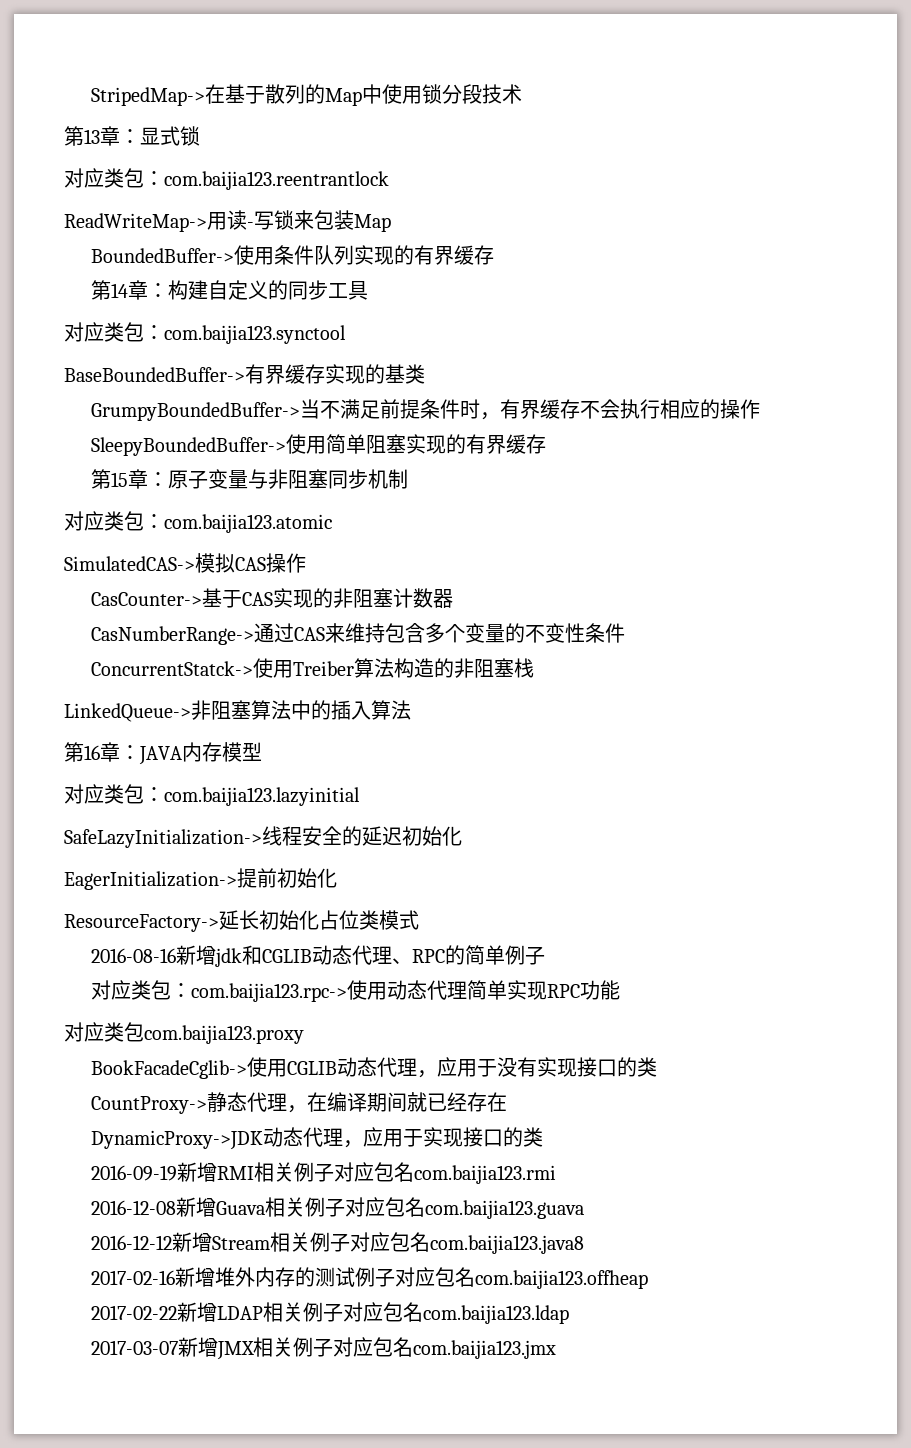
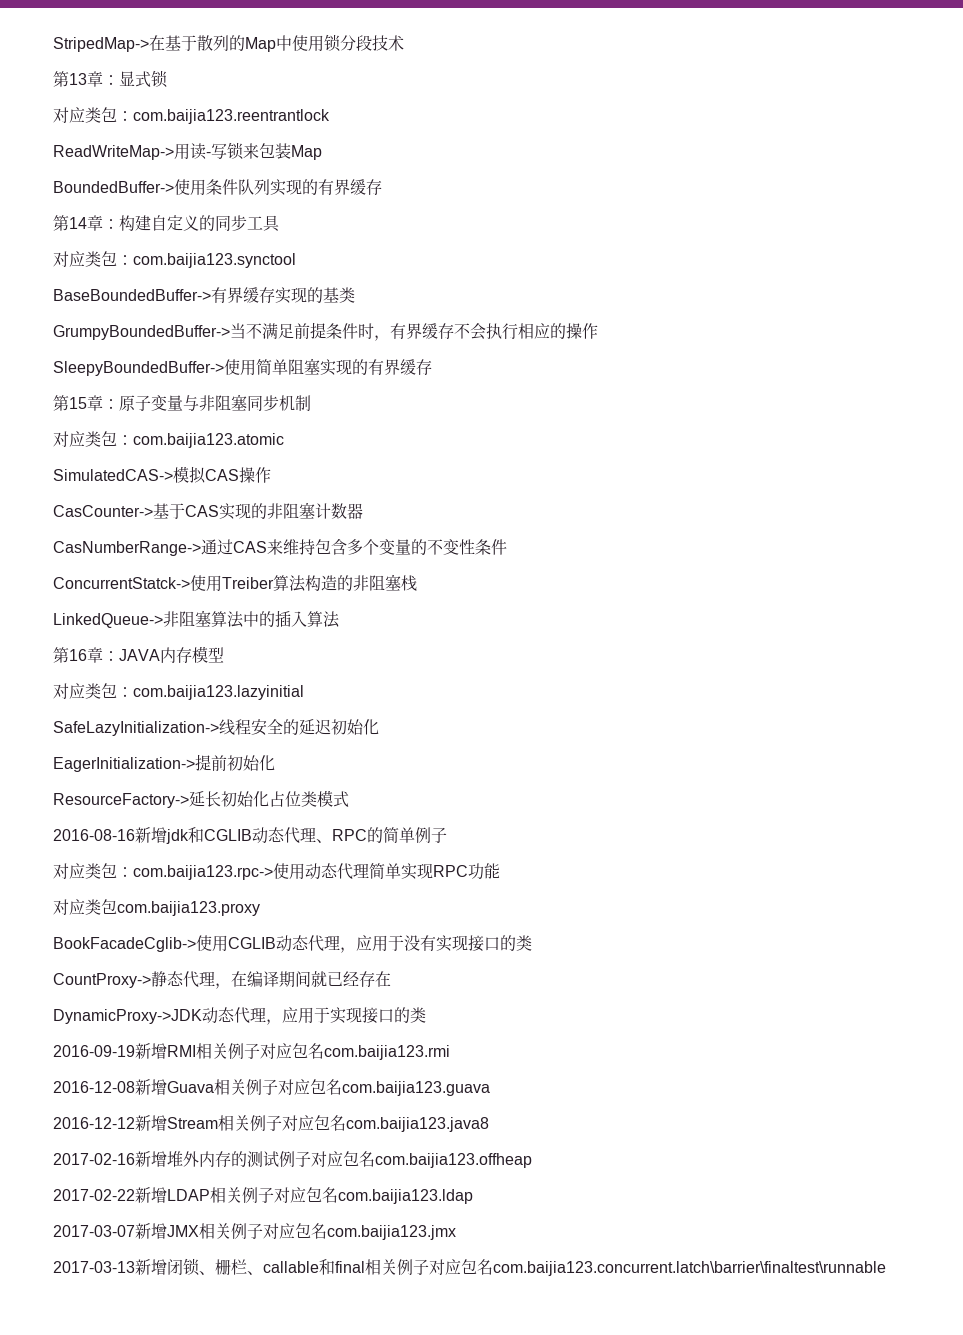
+ 2017-03-13新增闭锁、栅栏、callable和final相关例子对应包名com.baijia123.concurrent.latch\barrier\finaltest\runnable

